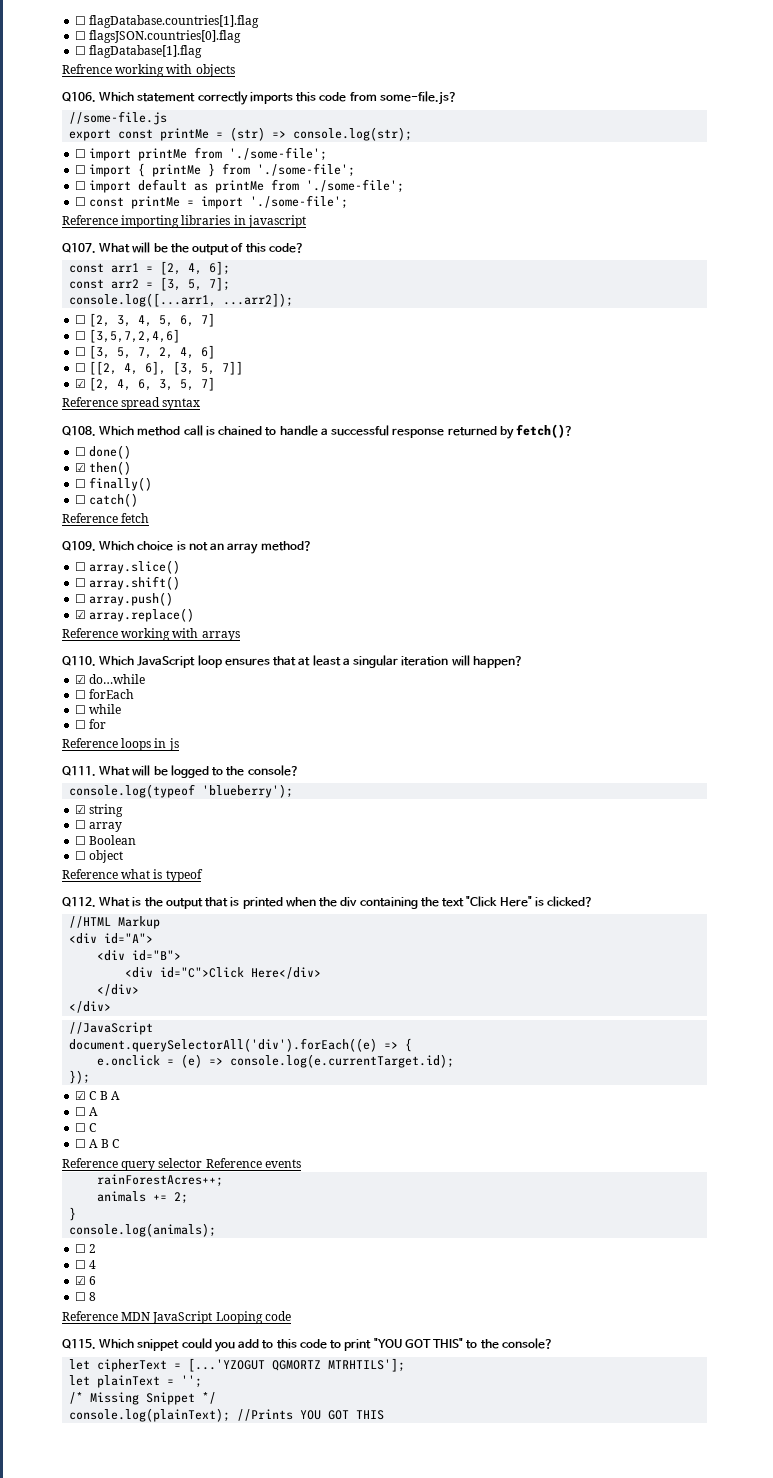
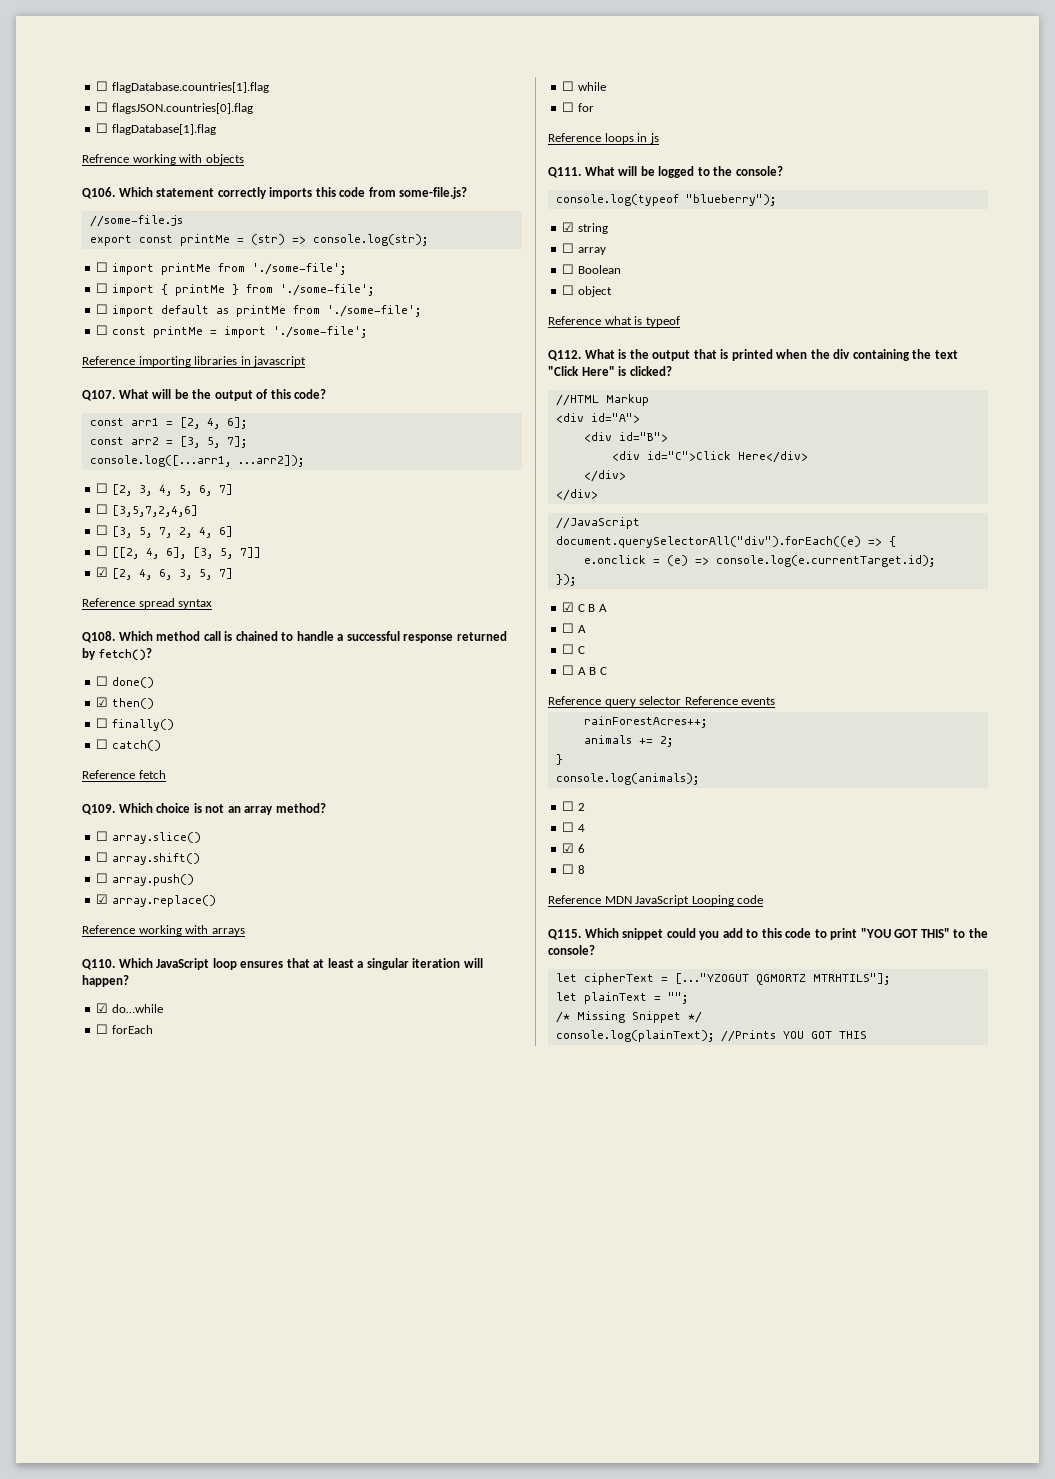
- console.log(typeof 'blueberry');
+ console.log(typeof "blueberry");
- document.querySelectorAll('div').forEach((e) => {
+ document.querySelectorAll("div").forEach((e) => {
- let cipherText = [...'YZOGUT QGMORTZ MTRHTILS'];
+ let cipherText = [..."YZOGUT QGMORTZ MTRHTILS"];
- let plainText = '';
+ let plainText = "";

